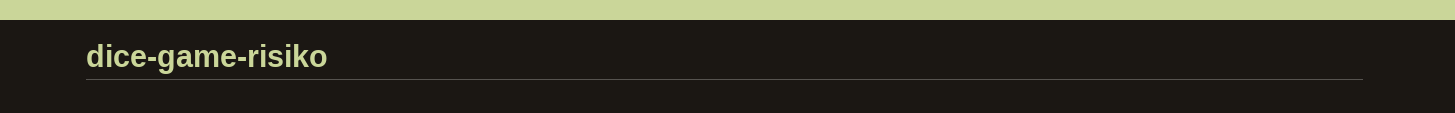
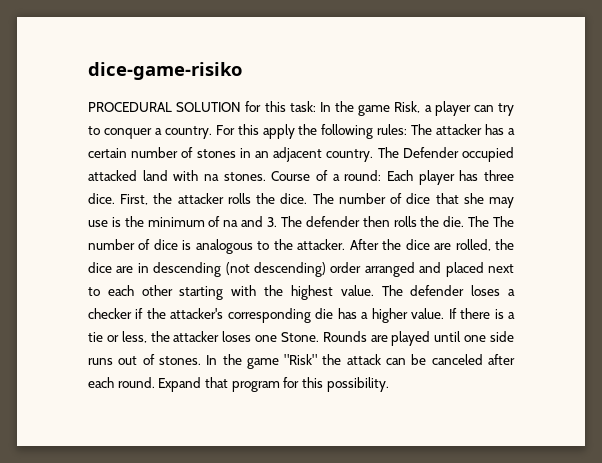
+ PROCEDURAL SOLUTION for this task: In the game Risk, a player can try to conquer a country. For this apply the following rules: The attacker has a certain number of stones in an adjacent country. The Defender occupied attacked land with na stones. Course of a round: Each player has three dice. First, the attacker rolls the dice. The number of dice that she may use is the minimum of na and 3. The defender then rolls the die. The The number of dice is analogous to the attacker. After the dice are rolled, the dice are in descending (not descending) order arranged and placed next to each other starting with the highest value. The defender loses a checker if the attacker's corresponding die has a higher value. If there is a tie or less, the attacker loses one Stone. Rounds are played until one side runs out of stones. In the game "Risk" the attack can be canceled after each round. Expand that program for this possibility.

